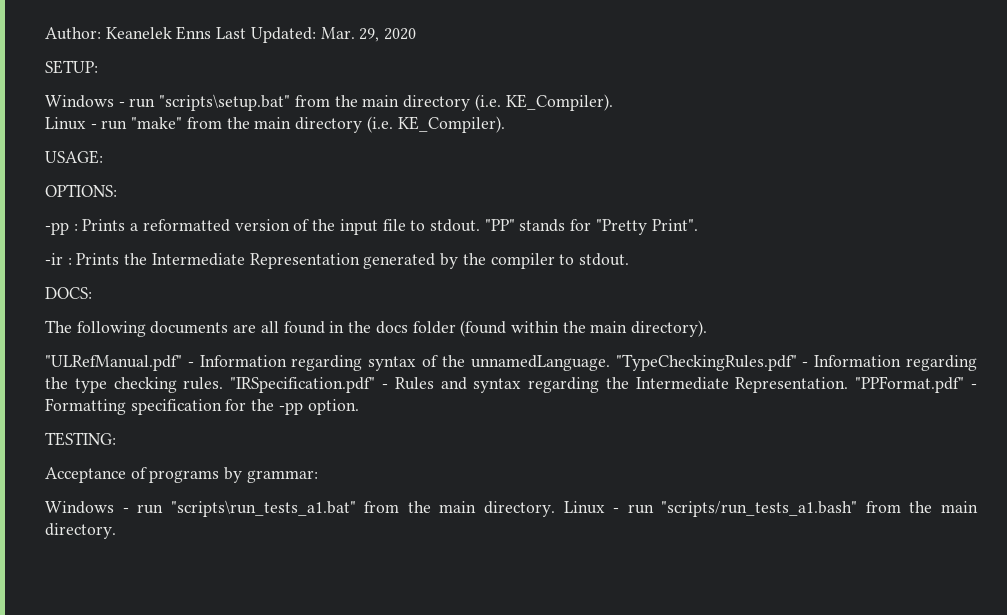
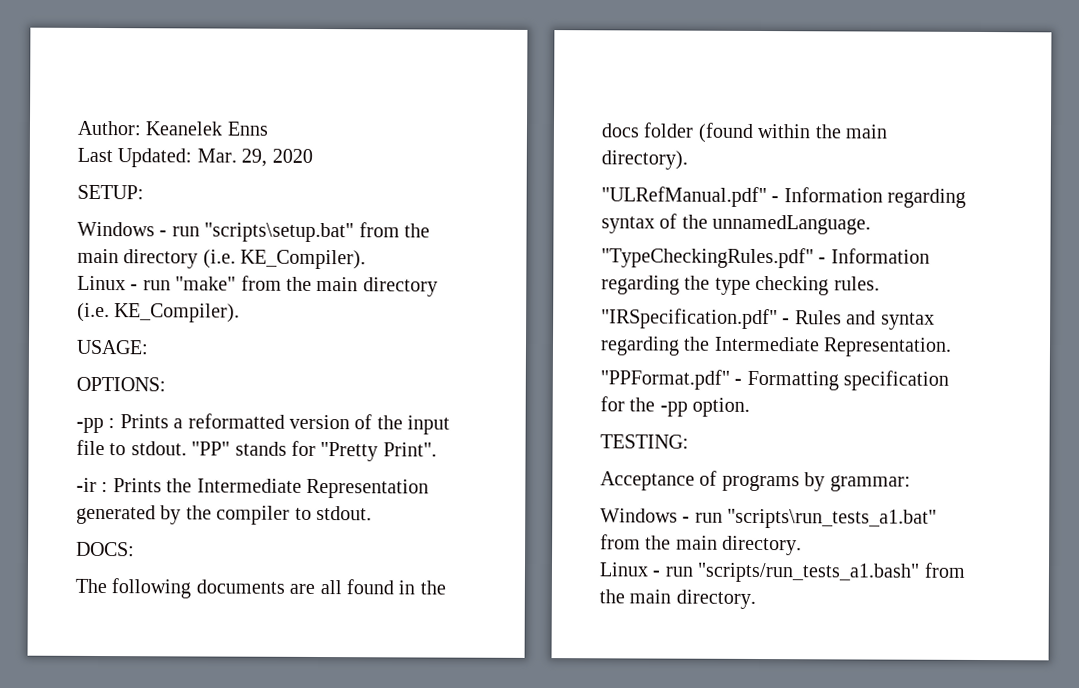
- Author: Keanelek Enns Last Updated: Mar. 29, 2020
+ Author: Keanelek Enns
+ Last Updated: Mar. 29, 2020
- "ULRefManual.pdf" - Information regarding syntax of the unnamedLanguage. "TypeCheckingRules.pdf" - Information regarding the type checking rules. "IRSpecification.pdf" - Rules and syntax regarding the Intermediate Representation. "PPFormat.pdf" - Formatting specification for the -pp option.
+ "ULRefManual.pdf" - Information regarding syntax of the unnamedLanguage.
+ "TypeCheckingRules.pdf" - Information regarding the type checking rules.
+ "IRSpecification.pdf" - Rules and syntax regarding the Intermediate Representation.
+ "PPFormat.pdf" - Formatting specification for the -pp option.
- Windows - run "scripts\run_tests_a1.bat" from the main directory. Linux - run "scripts/run_tests_a1.bash" from the main directory.
+ Windows - run "scripts\run_tests_a1.bat" from the main directory.
+ Linux - run "scripts/run_tests_a1.bash" from the main directory.

